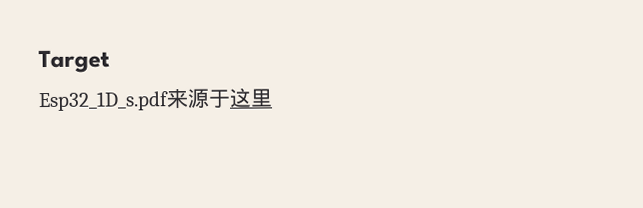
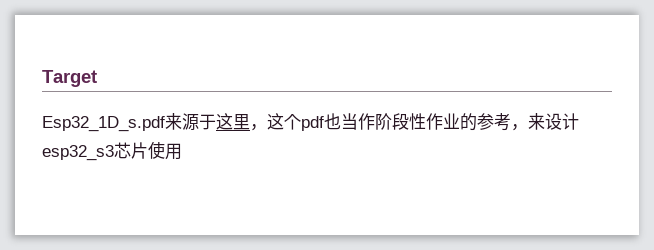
- Esp32_1D_s.pdf来源于这里
+ Esp32_1D_s.pdf来源于这里，这个pdf也当作阶段性作业的参考，来设计esp32_s3芯片使用

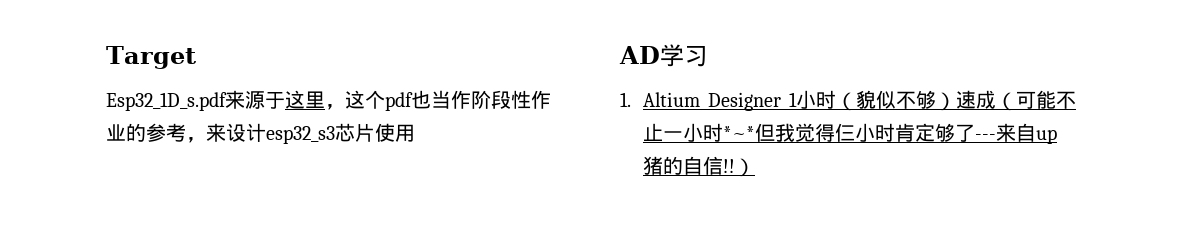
+ AD学习
+ 1. Altium Designer 1小时（貌似不够）速成（可能不止一小时*~*但我觉得仨小时肯定够了---来自up猪的自信!!）

